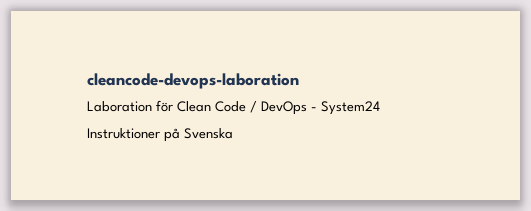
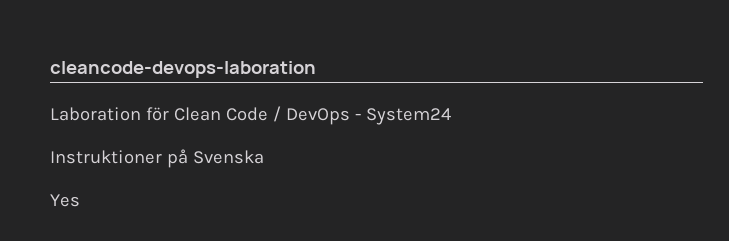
+ Yes

